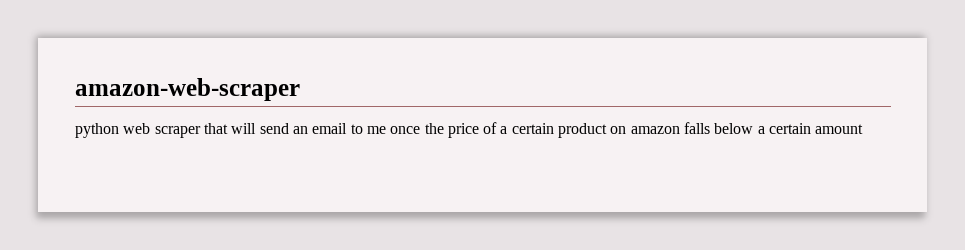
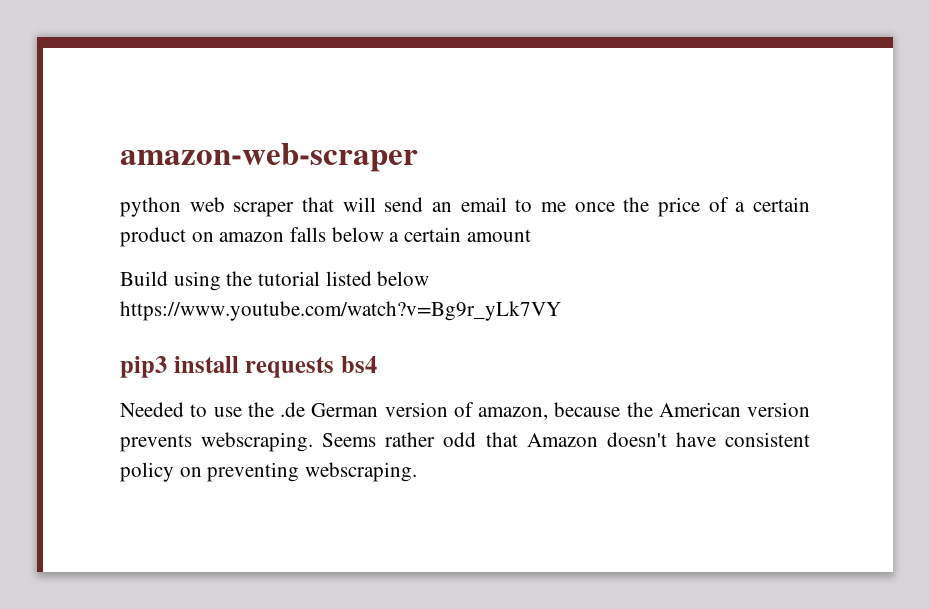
+ Build using the tutorial listed below https://www.youtube.com/watch?v=Bg9r_yLk7VY
+ pip3 install requests bs4
+ Needed to use the .de German version of amazon, because the American version prevents webscraping. Seems rather odd that Amazon doesn't have consistent policy on preventing webscraping.

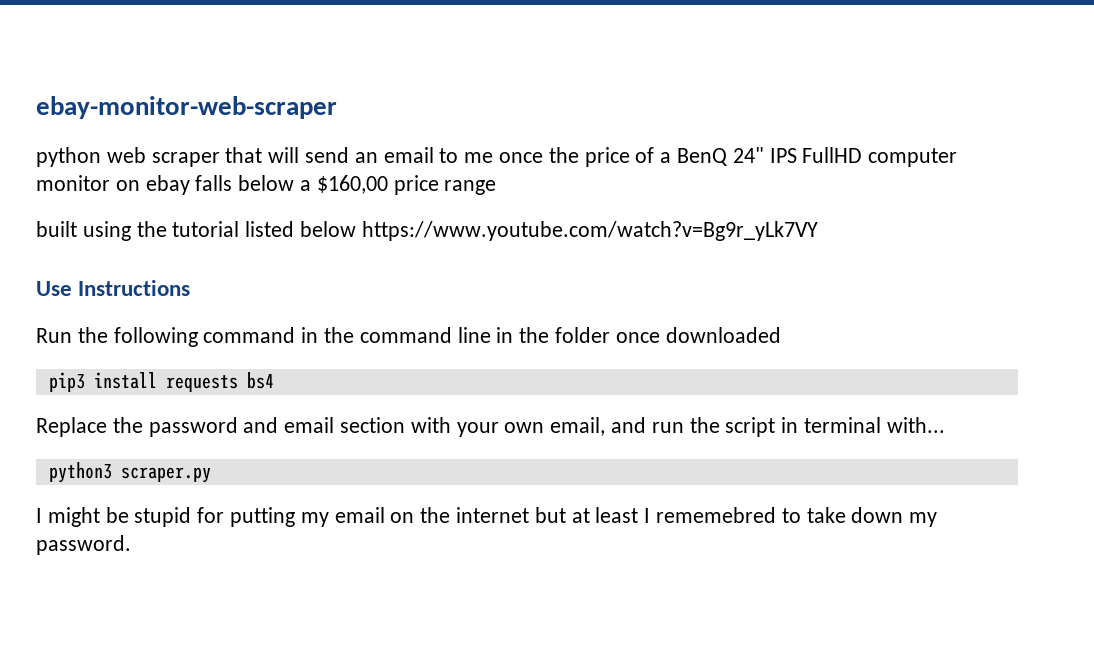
- amazon-web-scraper
+ ebay-monitor-web-scraper
- python web scraper that will send an email to me once the price of a certain product on amazon falls below a certain amount
- Build using the tutorial listed below https://www.youtube.com/watch?v=Bg9r_yLk7VY
+ python web scraper that will send an email to me once the price of a BenQ 24" IPS FullHD computer monitor on ebay falls below a $160,00 price range
+ built using the tutorial listed below https://www.youtube.com/watch?v=Bg9r_yLk7VY
+ Use Instructions
+ Run the following command in the command line in the folder once downloaded
  pip3 install requests bs4
- Needed to use the .de German version of amazon, because the American version prevents webscraping. Seems rather odd that Amazon doesn't have consistent policy on preventing webscraping.
+ Replace the password and email section with your own email, and run the script in terminal with...
+ python3 scraper.py
+ I might be stupid for putting my email on the internet but at least I rememebred to take down my password.

